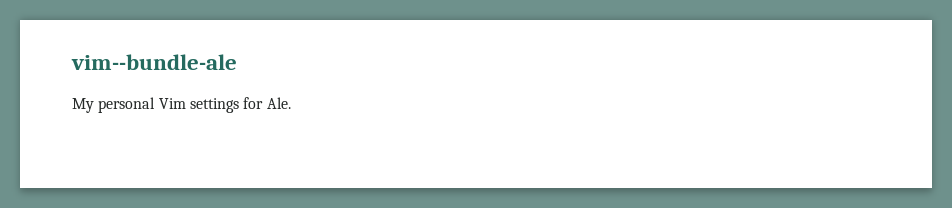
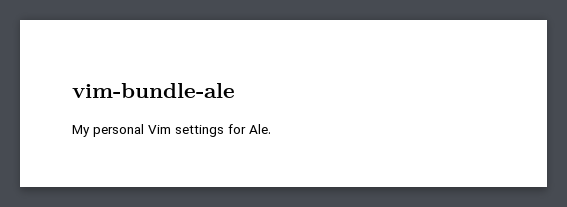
- vim--bundle-ale
+ vim-bundle-ale

